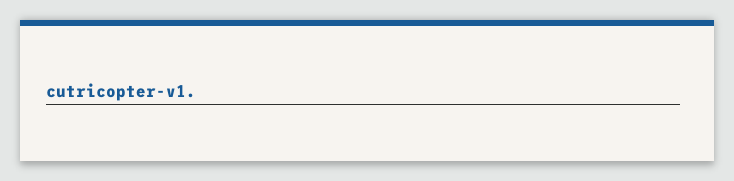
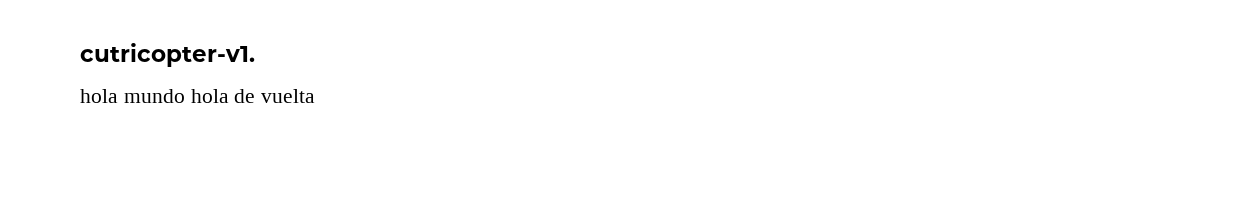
+ hola mundo hola de vuelta

